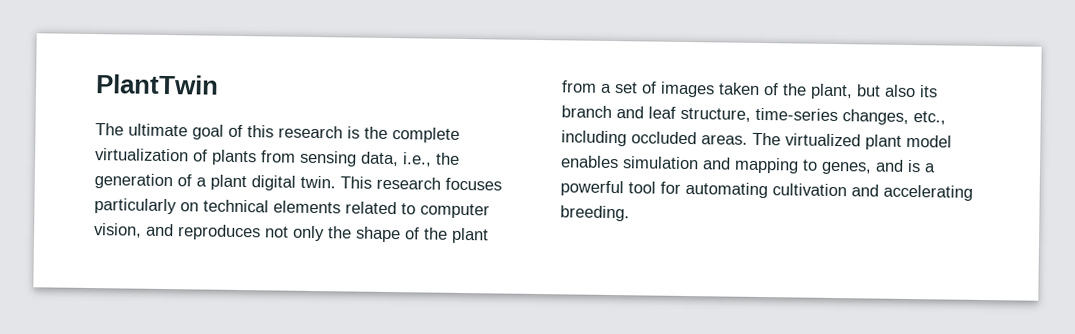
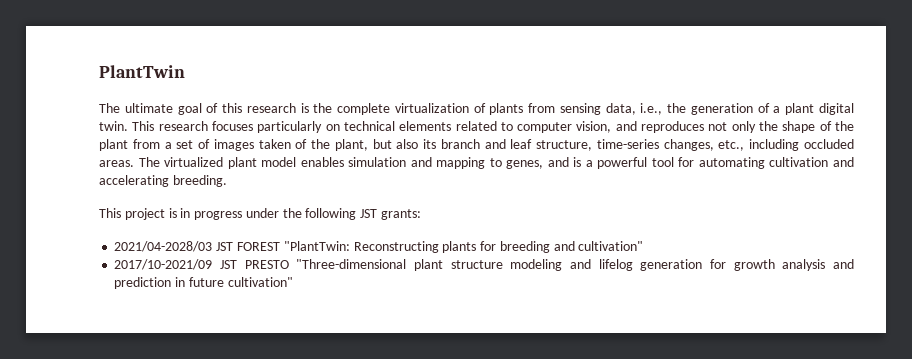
+ This project is in progress under the following JST grants:
+ 2021/04-2028/03 JST FOREST "PlantTwin: Reconstructing plants for breeding and cultivation"
+ 2017/10-2021/09 JST PRESTO "Three-dimensional plant structure modeling and lifelog generation for growth analysis and prediction in future cultivation"

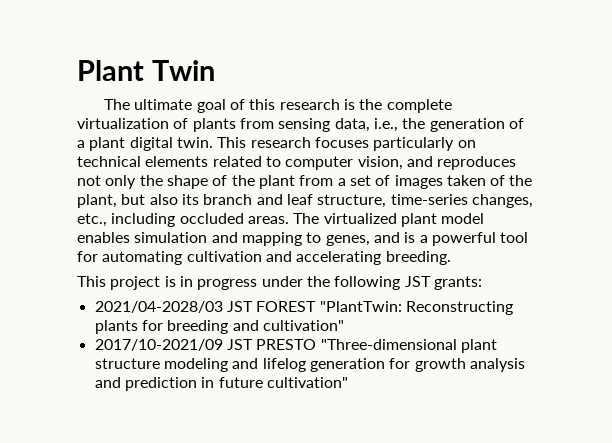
- PlantTwin
+ Plant Twin

